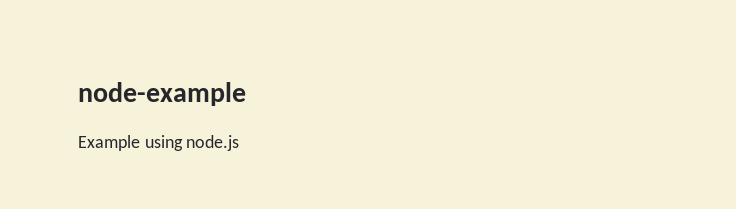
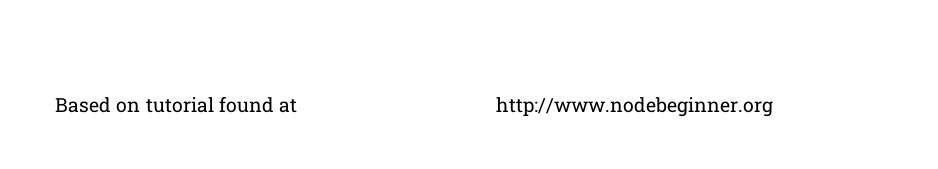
- node-example
- Example using node.js
+ Based on tutorial found at http://www.nodebeginner.org

